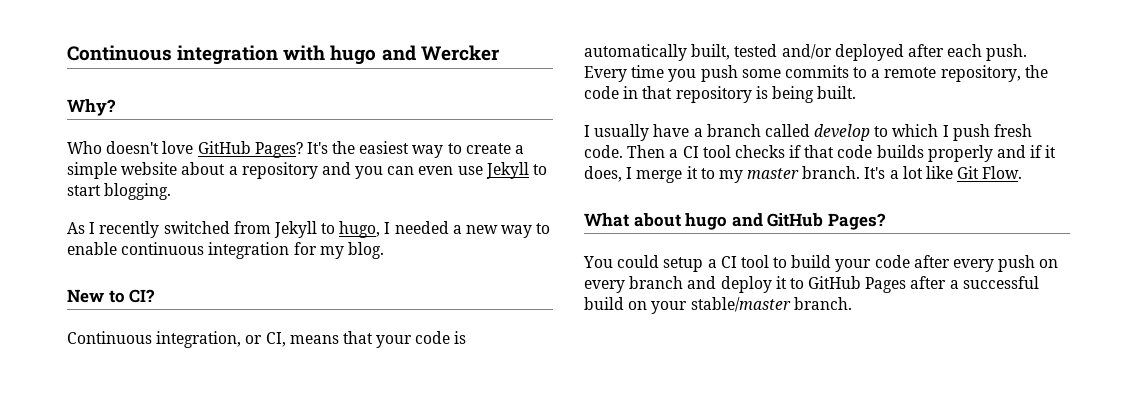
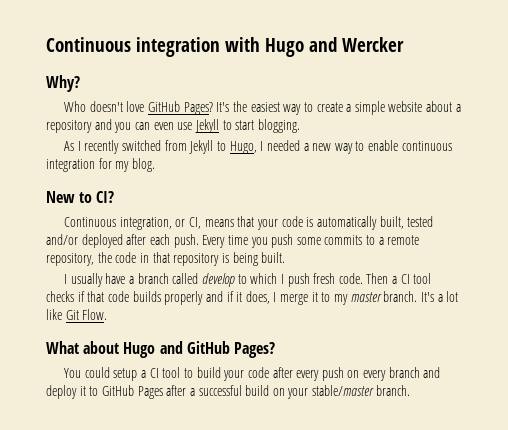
- Continuous integration with hugo and Wercker
+ Continuous integration with Hugo and Wercker
- As I recently switched from Jekyll to hugo, I needed a new way to enable continuous integration for my blog.
+ As I recently switched from Jekyll to Hugo, I needed a new way to enable continuous integration for my blog.
- What about hugo and GitHub Pages?
+ What about Hugo and GitHub Pages?

